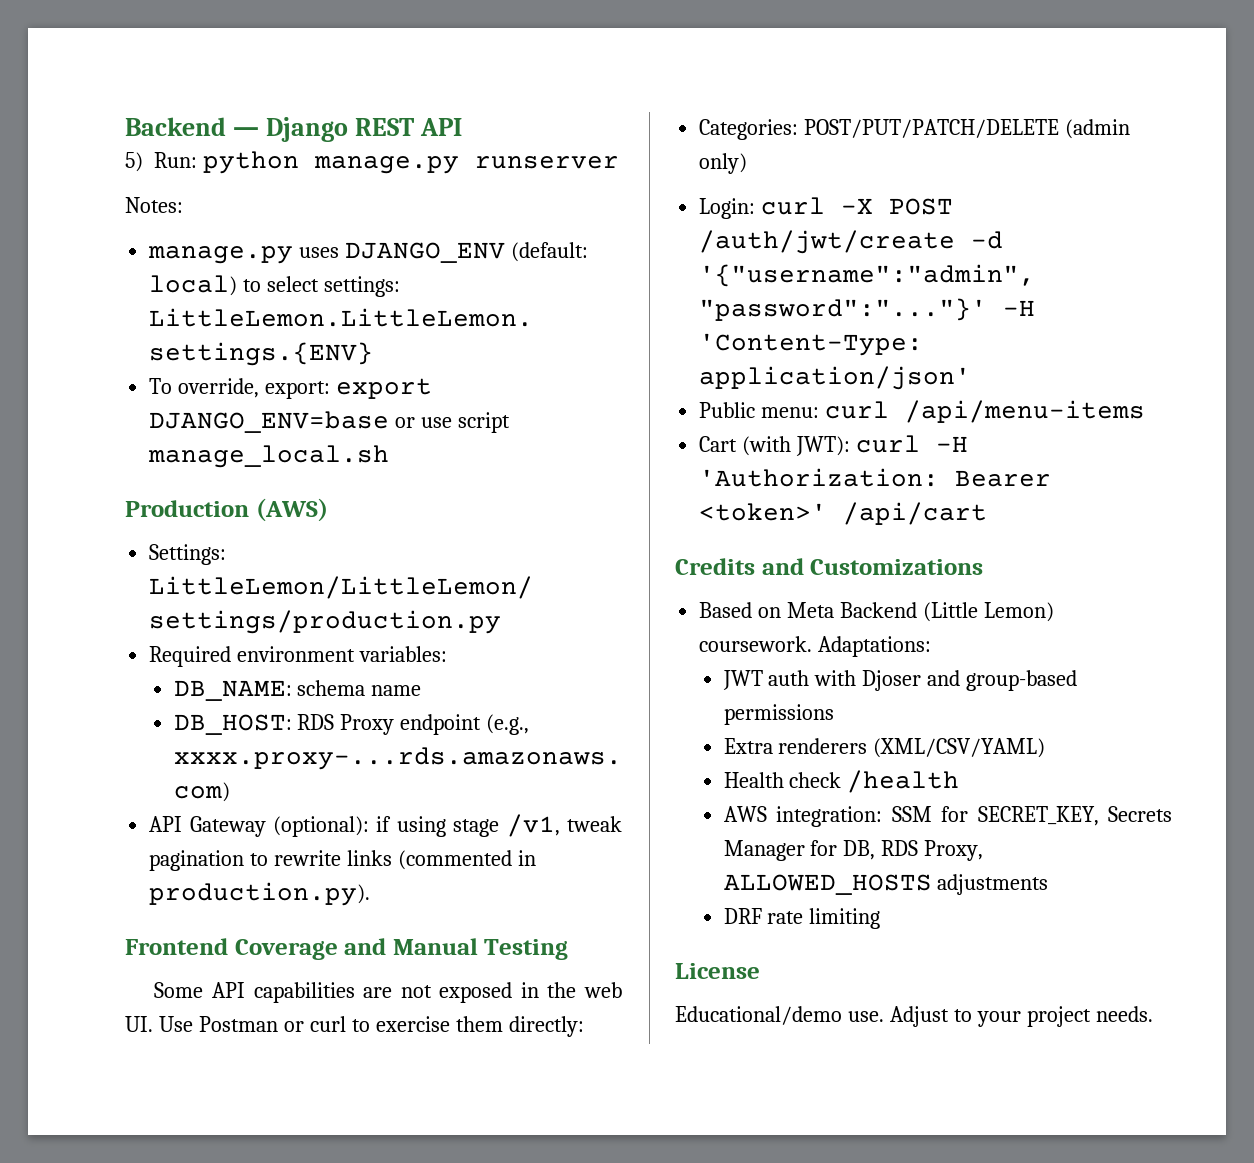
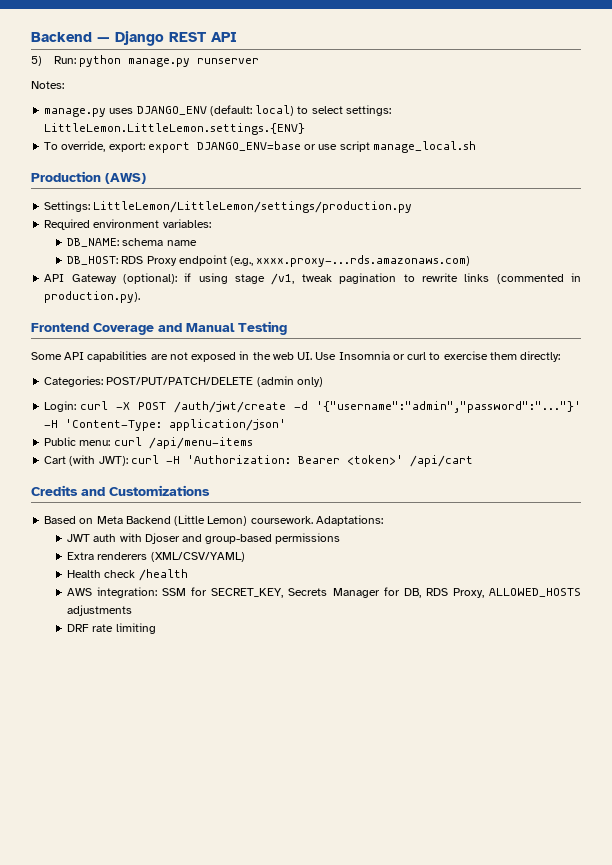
- Some API capabilities are not exposed in the web UI. Use Postman or curl to exercise them directly:
+ Some API capabilities are not exposed in the web UI. Use Insomnia or curl to exercise them directly:
- License
- Educational/demo use. Adjust to your project needs.

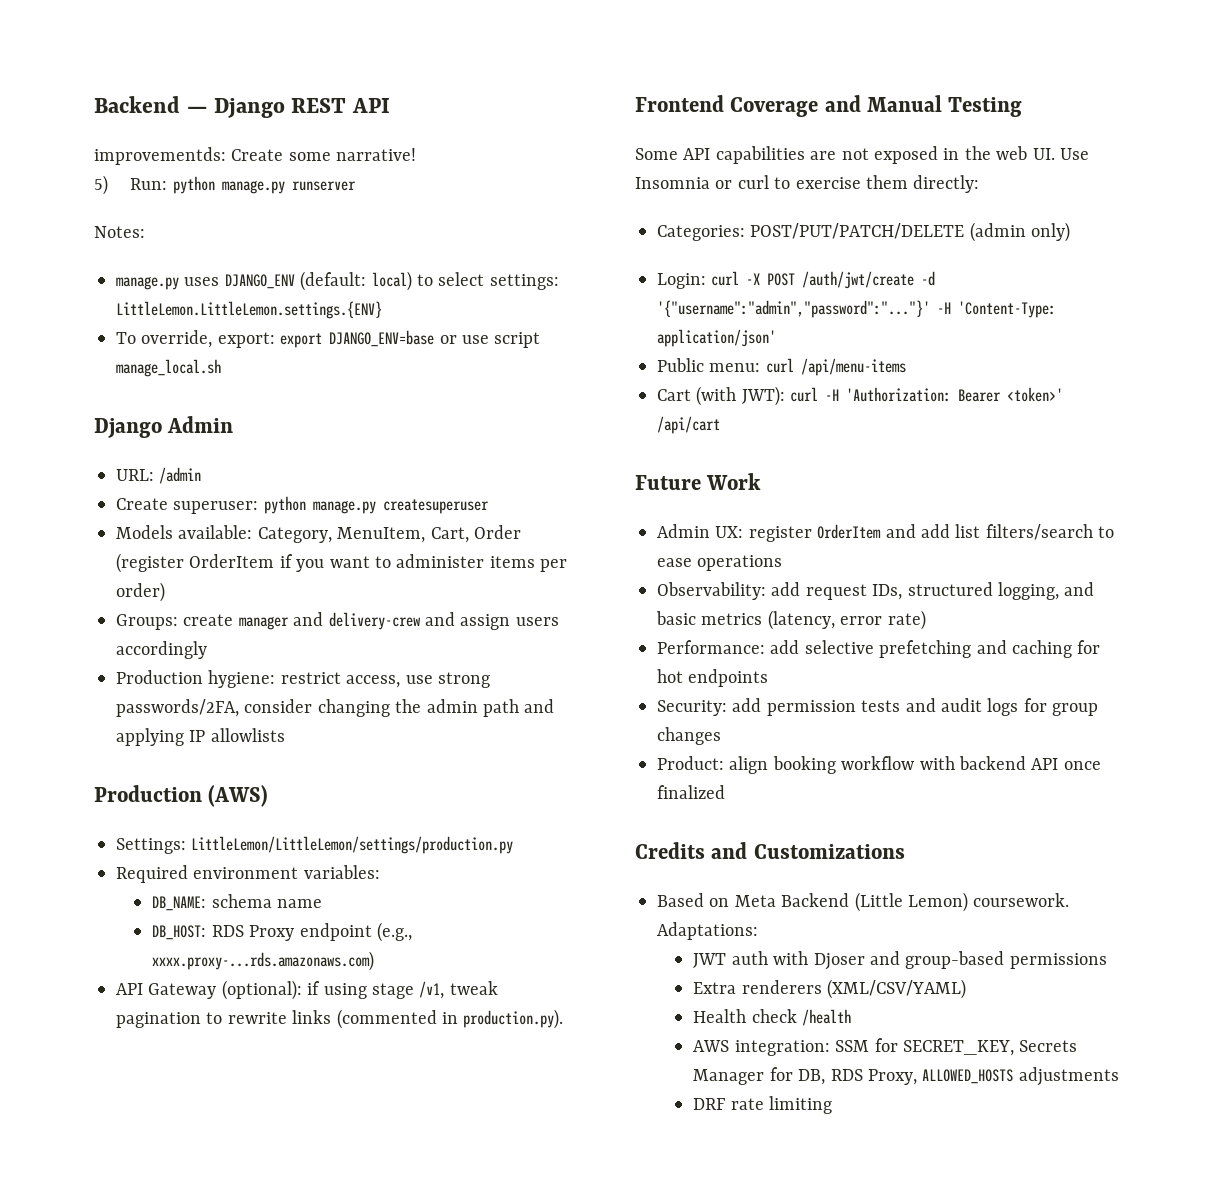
+ improvementds: Create some narrative!
+ Django Admin
+ URL: /admin
+ Create superuser: python manage.py createsuperuser
+ Models available: Category, MenuItem, Cart, Order (register OrderItem if you want to administer items per order)
+ Groups: create manager and delivery-crew and assign users accordingly
+ Production hygiene: restrict access, use strong passwords/2FA, consider changing the admin path and applying IP allowlists
+ Future Work
+ Admin UX: register OrderItem and add list filters/search to ease operations
+ Observability: add request IDs, structured logging, and basic metrics (latency, error rate)
+ Performance: add selective prefetching and caching for hot endpoints
+ Security: add permission tests and audit logs for group changes
+ Product: align booking workflow with backend API once finalized

